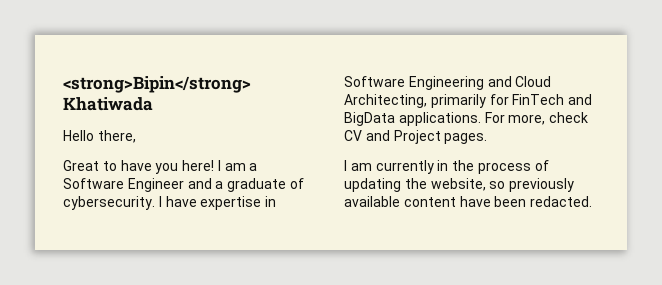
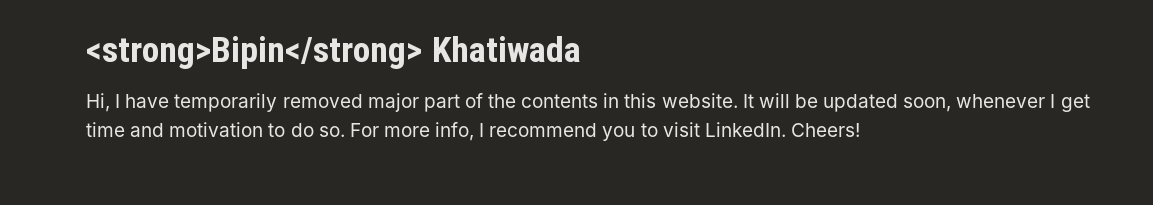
- Hello there,
- Great to have you here! I am a Software Engineer and a graduate of cybersecurity. I have expertise in Software Engineering and Cloud Architecting, primarily for FinTech and BigData applications. For more, check CV and Project pages.
- I am currently in the process of updating the website, so previously available content have been redacted.
+ Hi, I have temporarily removed major part of the contents in this website. It will be updated soon, whenever I get time and motivation to do so. For more info, I recommend you to visit LinkedIn. Cheers!

